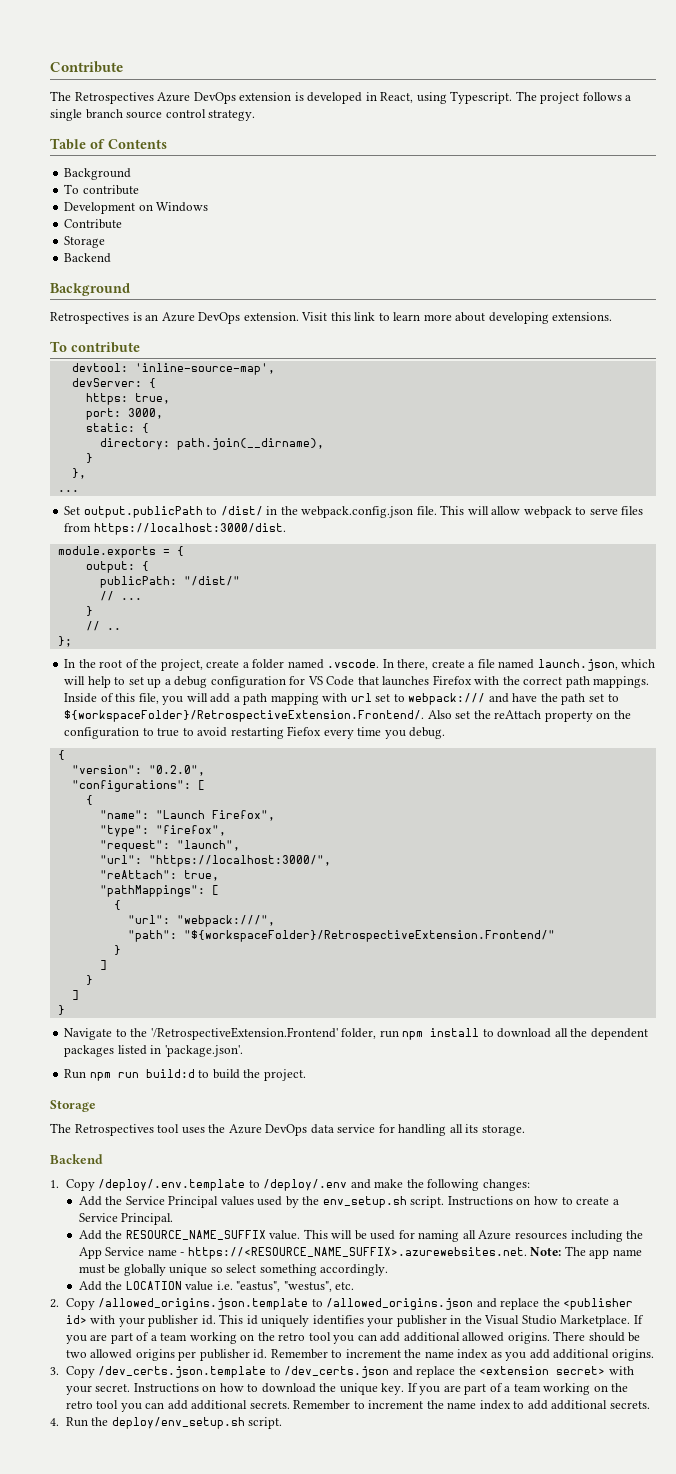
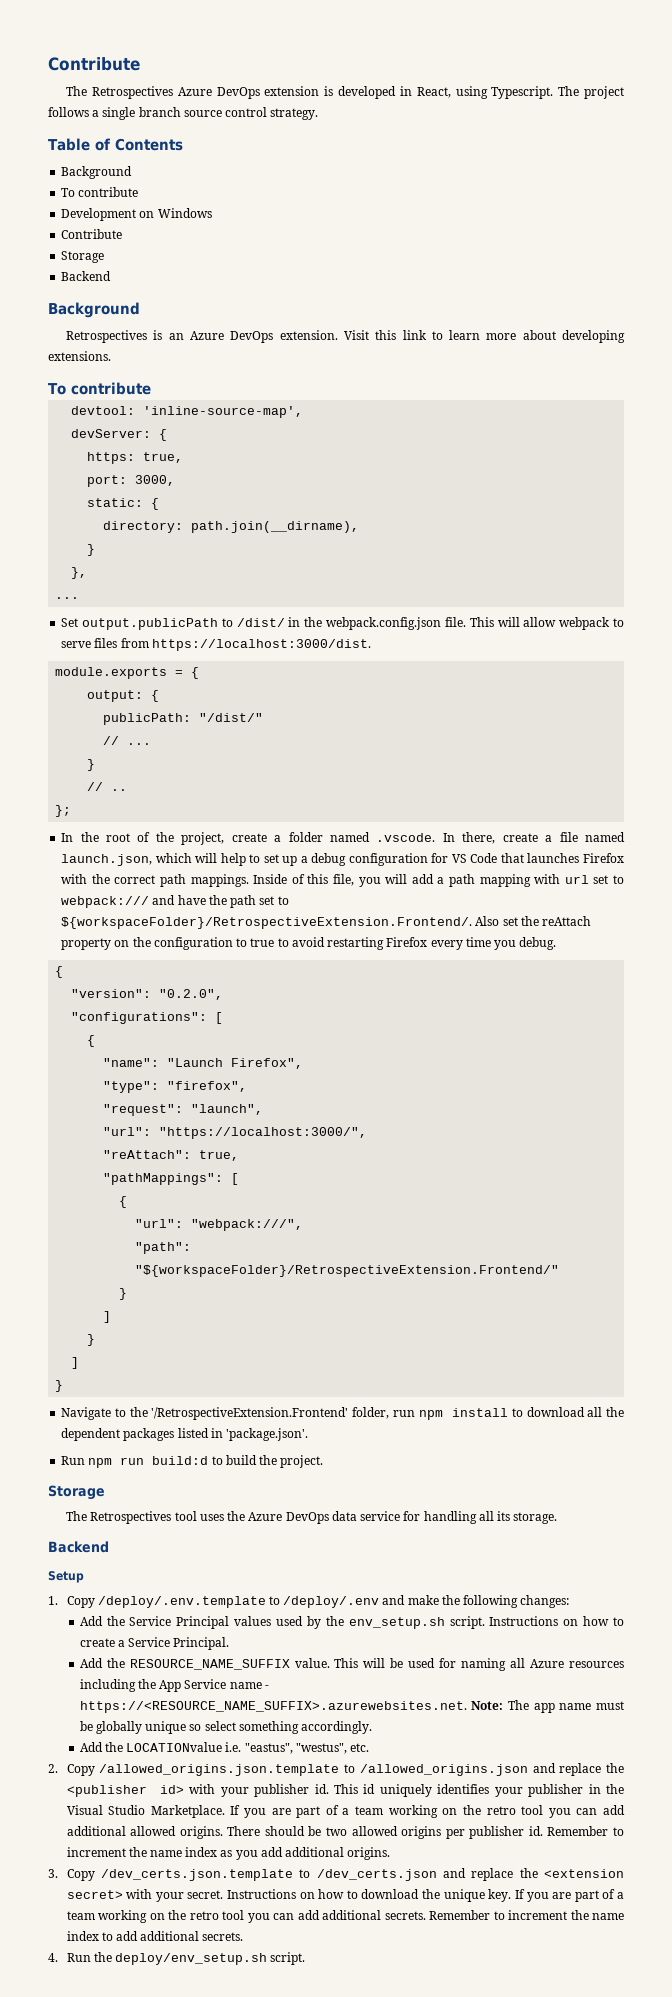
- Inside of this file, you will add a path mapping with url set to webpack:/// and have the path set to ${workspaceFolder}/RetrospectiveExtension.Frontend/. Also set the reAttach property on the configuration to true to avoid restarting Fiefox every time you debug.
+ Inside of this file, you will add a path mapping with url set to webpack:/// and have the path set to ${workspaceFolder}/RetrospectiveExtension.Frontend/. Also set the reAttach property on the configuration to true to avoid restarting Firefox every time you debug.
+ Setup
- Add the LOCATION value i.e. "eastus", "westus", etc.
+ Add the LOCATIONvalue i.e. "eastus", "westus", etc.

